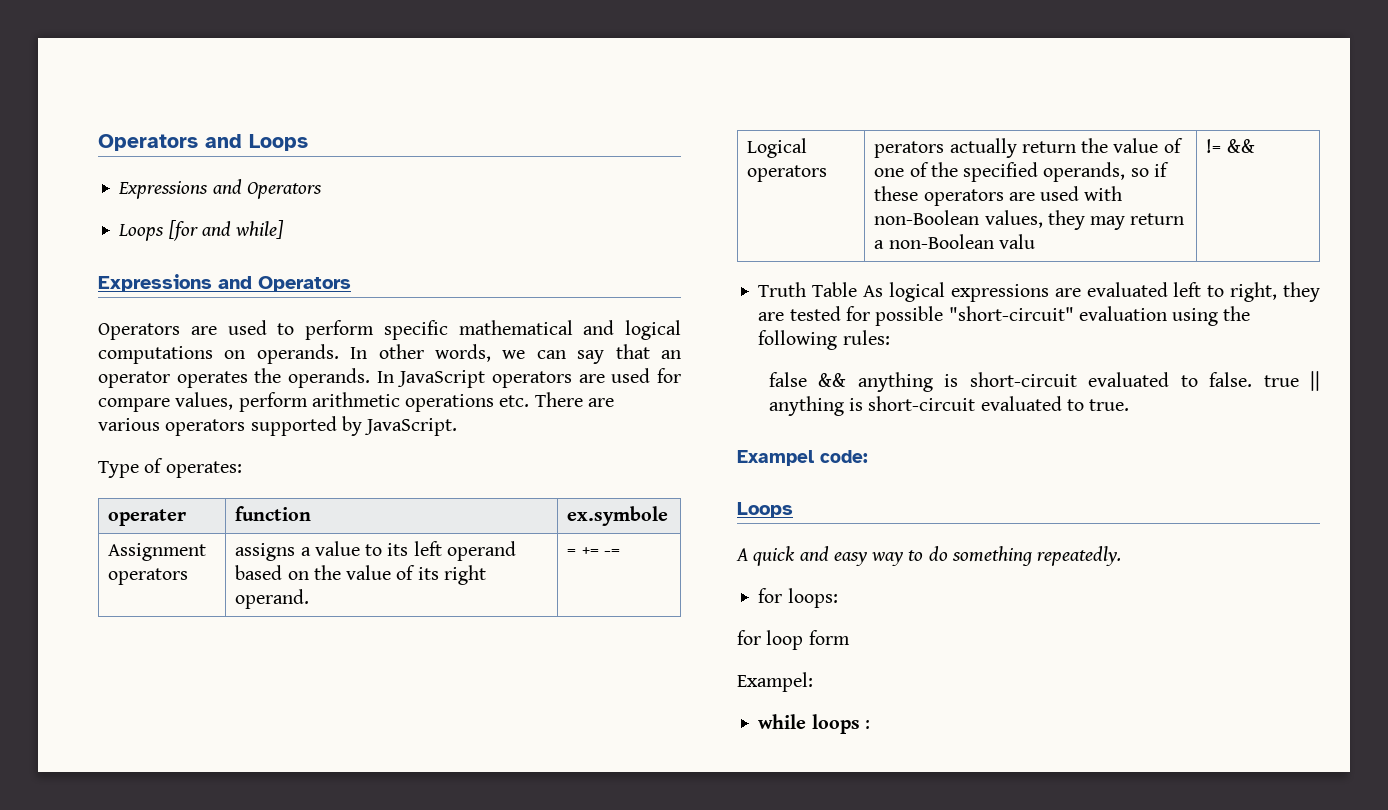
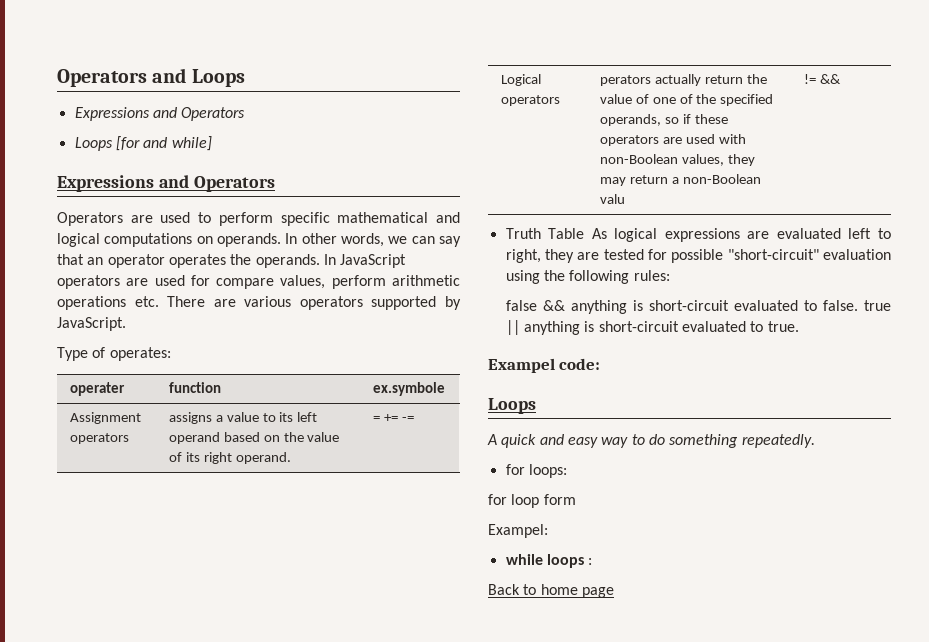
+ Back to home page

